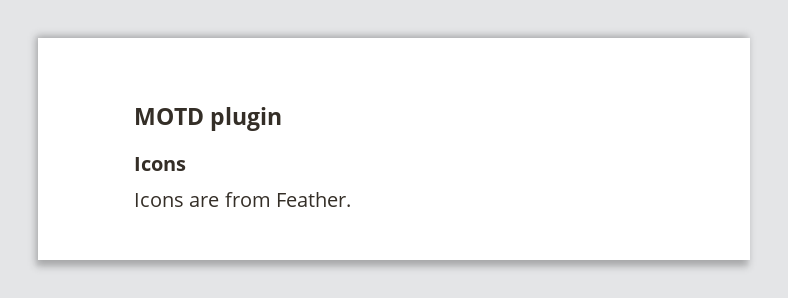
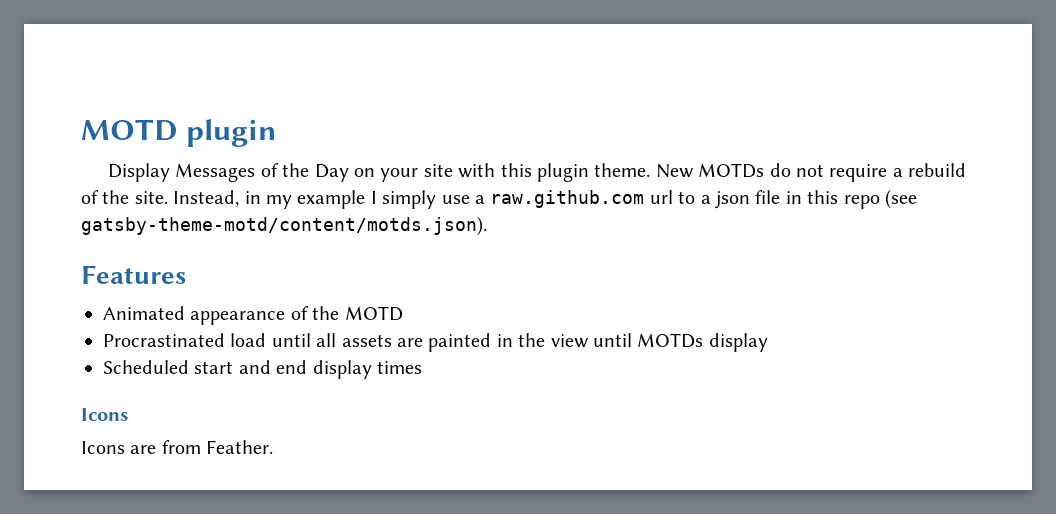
+ Display Messages of the Day on your site with this plugin theme. New MOTDs do not require a rebuild of the site. Instead, in my example I simply use a raw.github.com url to a json file in this repo (see gatsby-theme-motd/content/motds.json).
+ Features
+ Animated appearance of the MOTD
+ Procrastinated load until all assets are painted in the view until MOTDs display
+ Scheduled start and end display times

